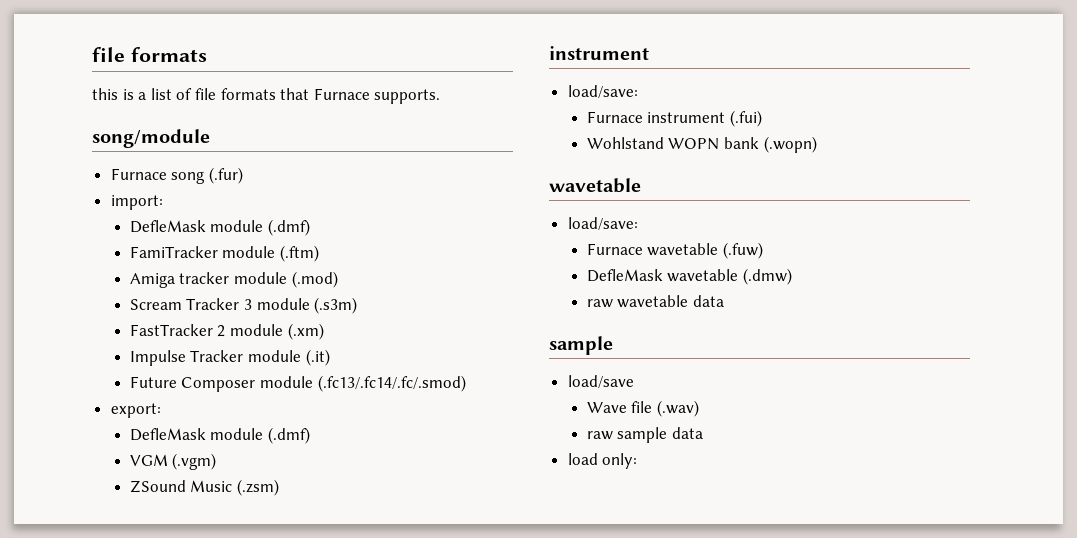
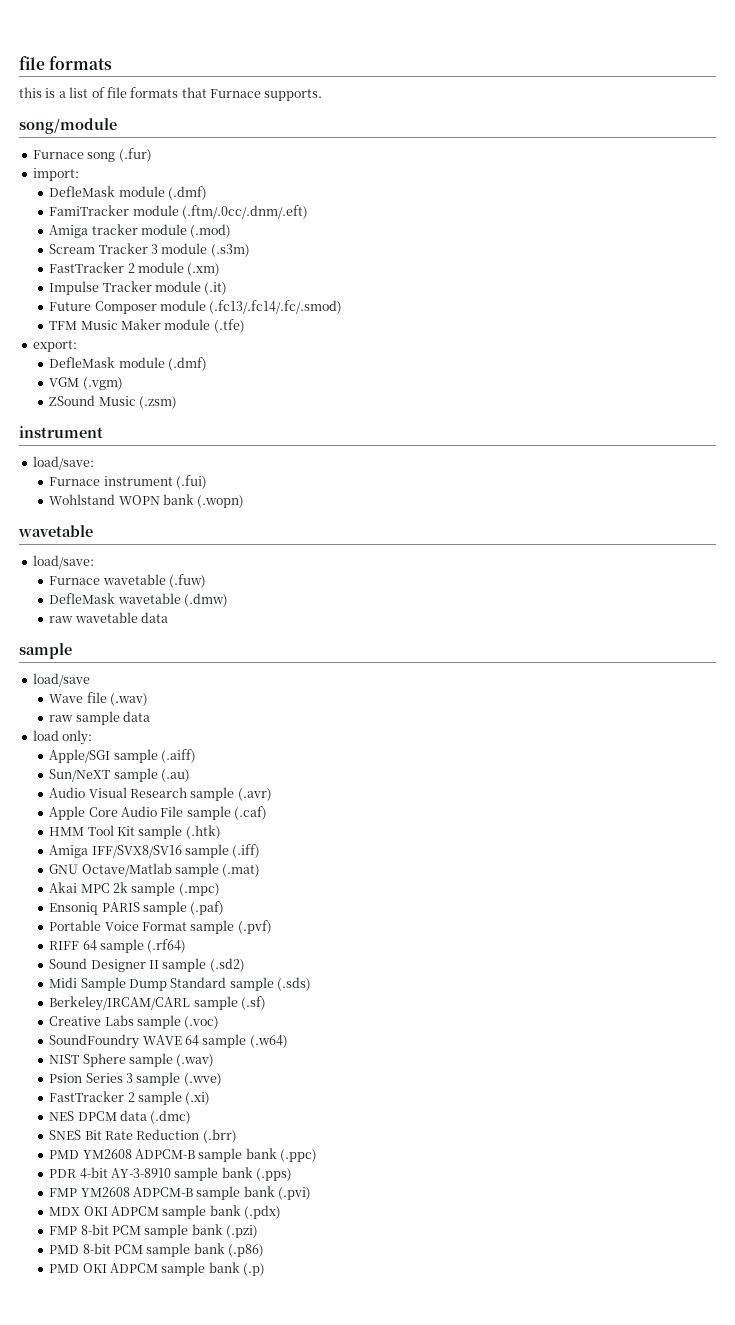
- FamiTracker module (.ftm)
+ FamiTracker module (.ftm/.0cc/.dnm/.eft)
+ TFM Music Maker module (.tfe)
+ Apple/SGI sample (.aiff)
+ Sun/NeXT sample (.au)
+ Audio Visual Research sample (.avr)
+ Apple Core Audio File sample (.caf)
+ HMM Tool Kit sample (.htk)
+ Amiga IFF/SVX8/SV16 sample (.iff)
+ GNU Octave/Matlab sample (.mat)
+ Akai MPC 2k sample (.mpc)
+ Ensoniq PARIS sample (.paf)
+ Portable Voice Format sample (.pvf)
+ RIFF 64 sample (.rf64)
+ Sound Designer II sample (.sd2)
+ Midi Sample Dump Standard sample (.sds)
+ Berkeley/IRCAM/CARL sample (.sf)
+ Creative Labs sample (.voc)
+ SoundFoundry WAVE 64 sample (.w64)
+ NIST Sphere sample (.wav)
+ Psion Series 3 sample (.wve)
+ FastTracker 2 sample (.xi)
+ NES DPCM data (.dmc)
+ SNES Bit Rate Reduction (.brr)
+ PMD YM2608 ADPCM-B sample bank (.ppc)
+ PDR 4-bit AY-3-8910 sample bank (.pps)
+ FMP YM2608 ADPCM-B sample bank (.pvi)
+ MDX OKI ADPCM sample bank (.pdx)
+ FMP 8-bit PCM sample bank (.pzi)
+ PMD 8-bit PCM sample bank (.p86)
+ PMD OKI ADPCM sample bank (.p)

